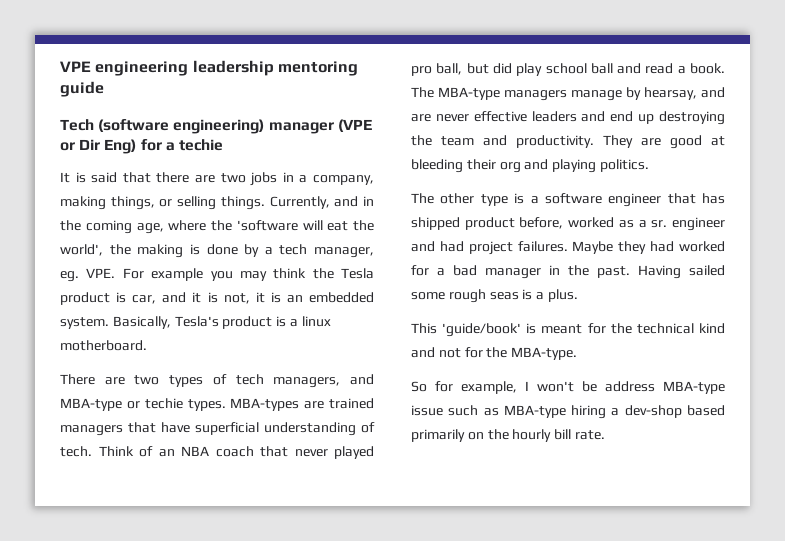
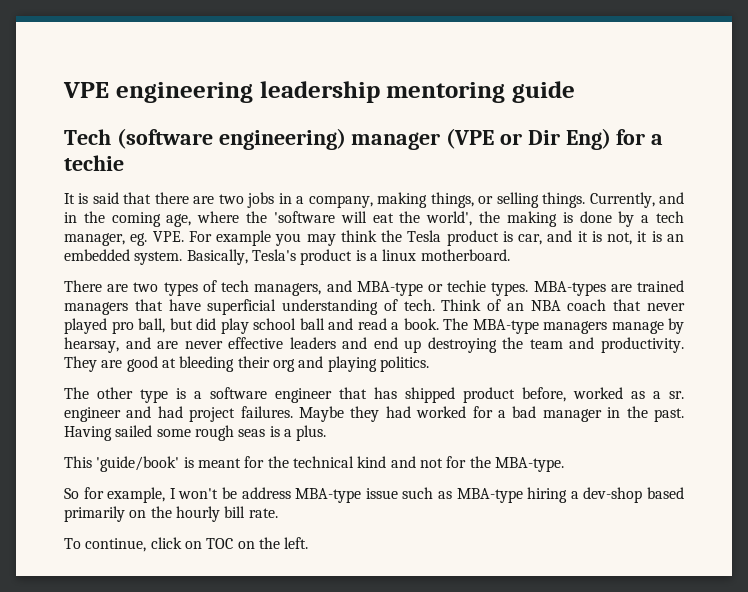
+ To continue, click on TOC on the left.

